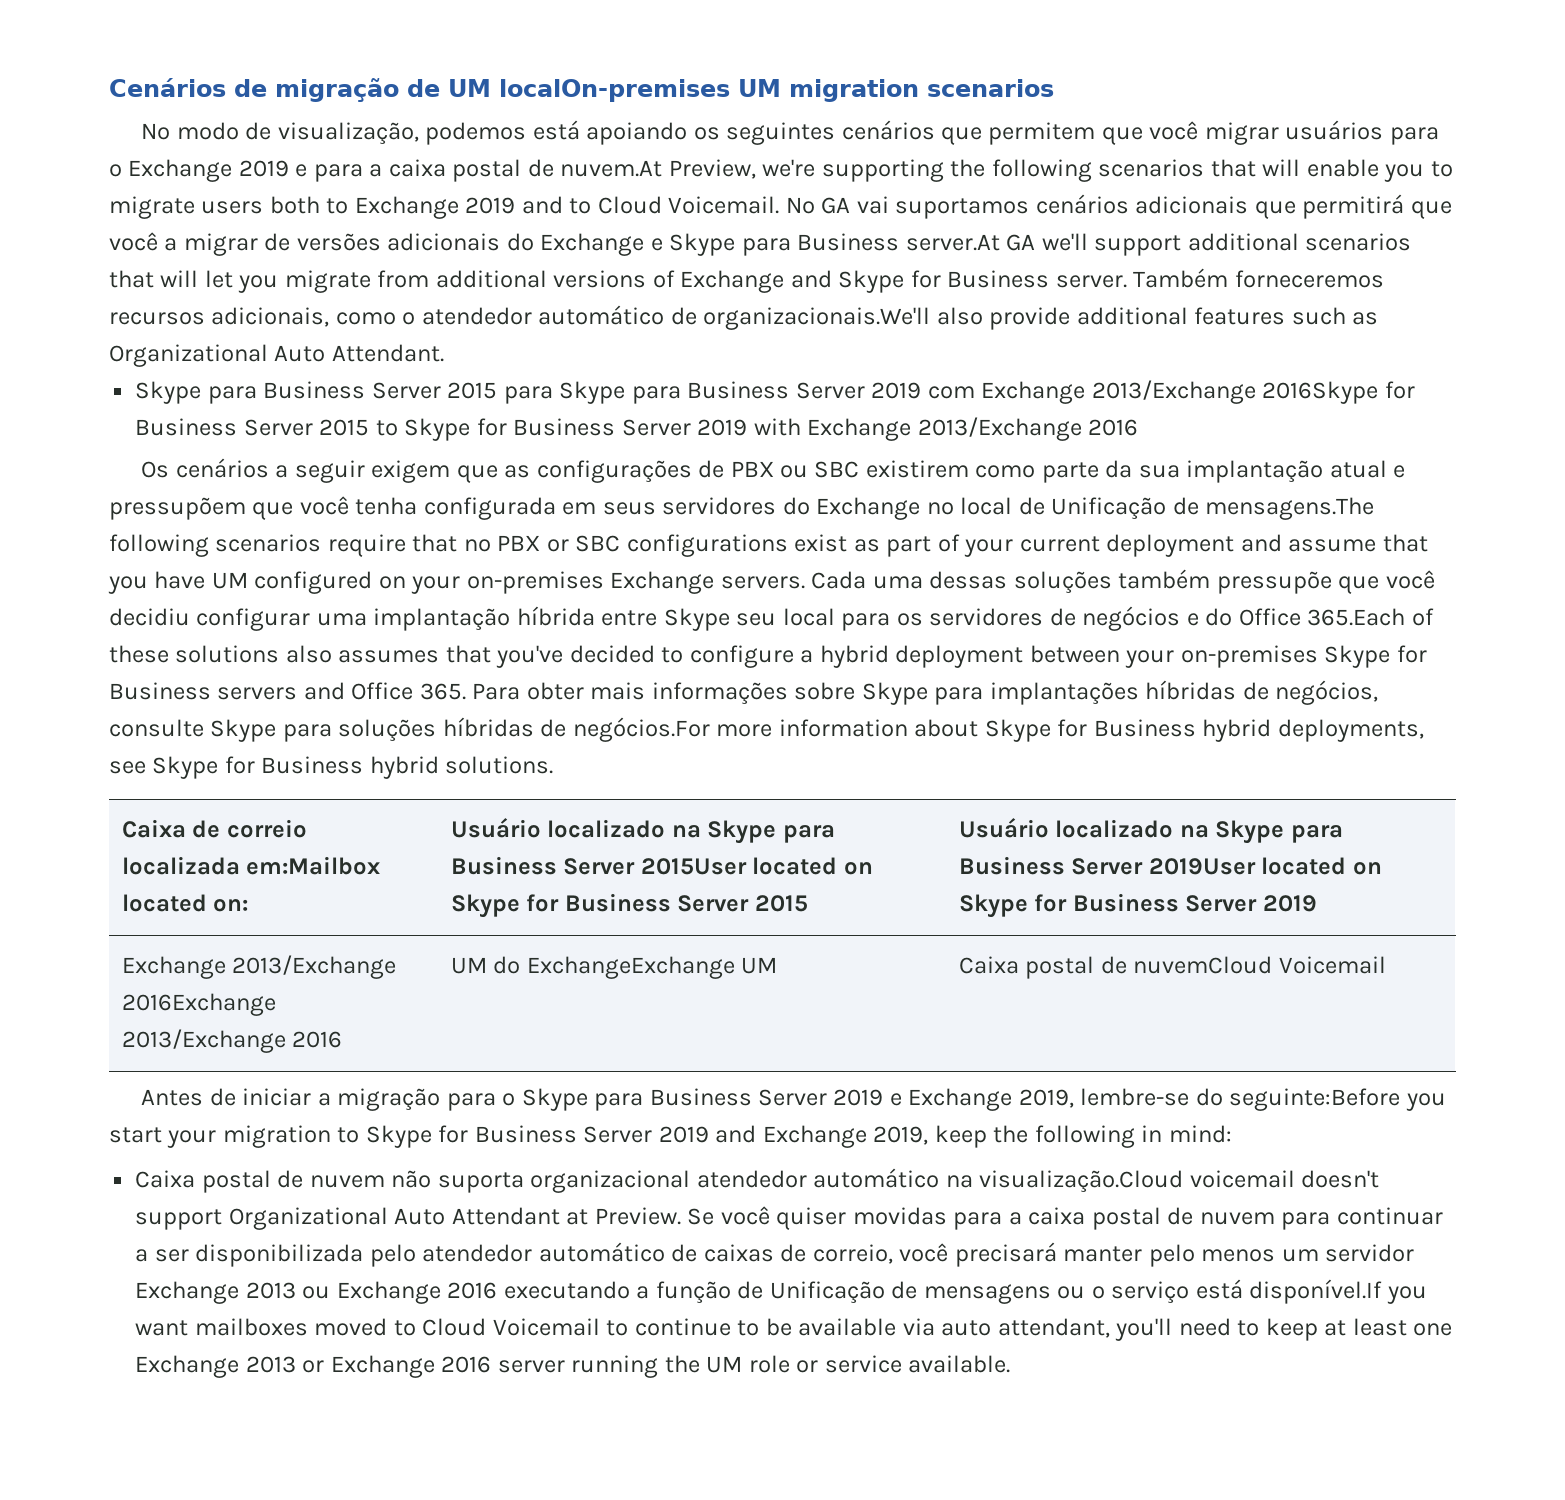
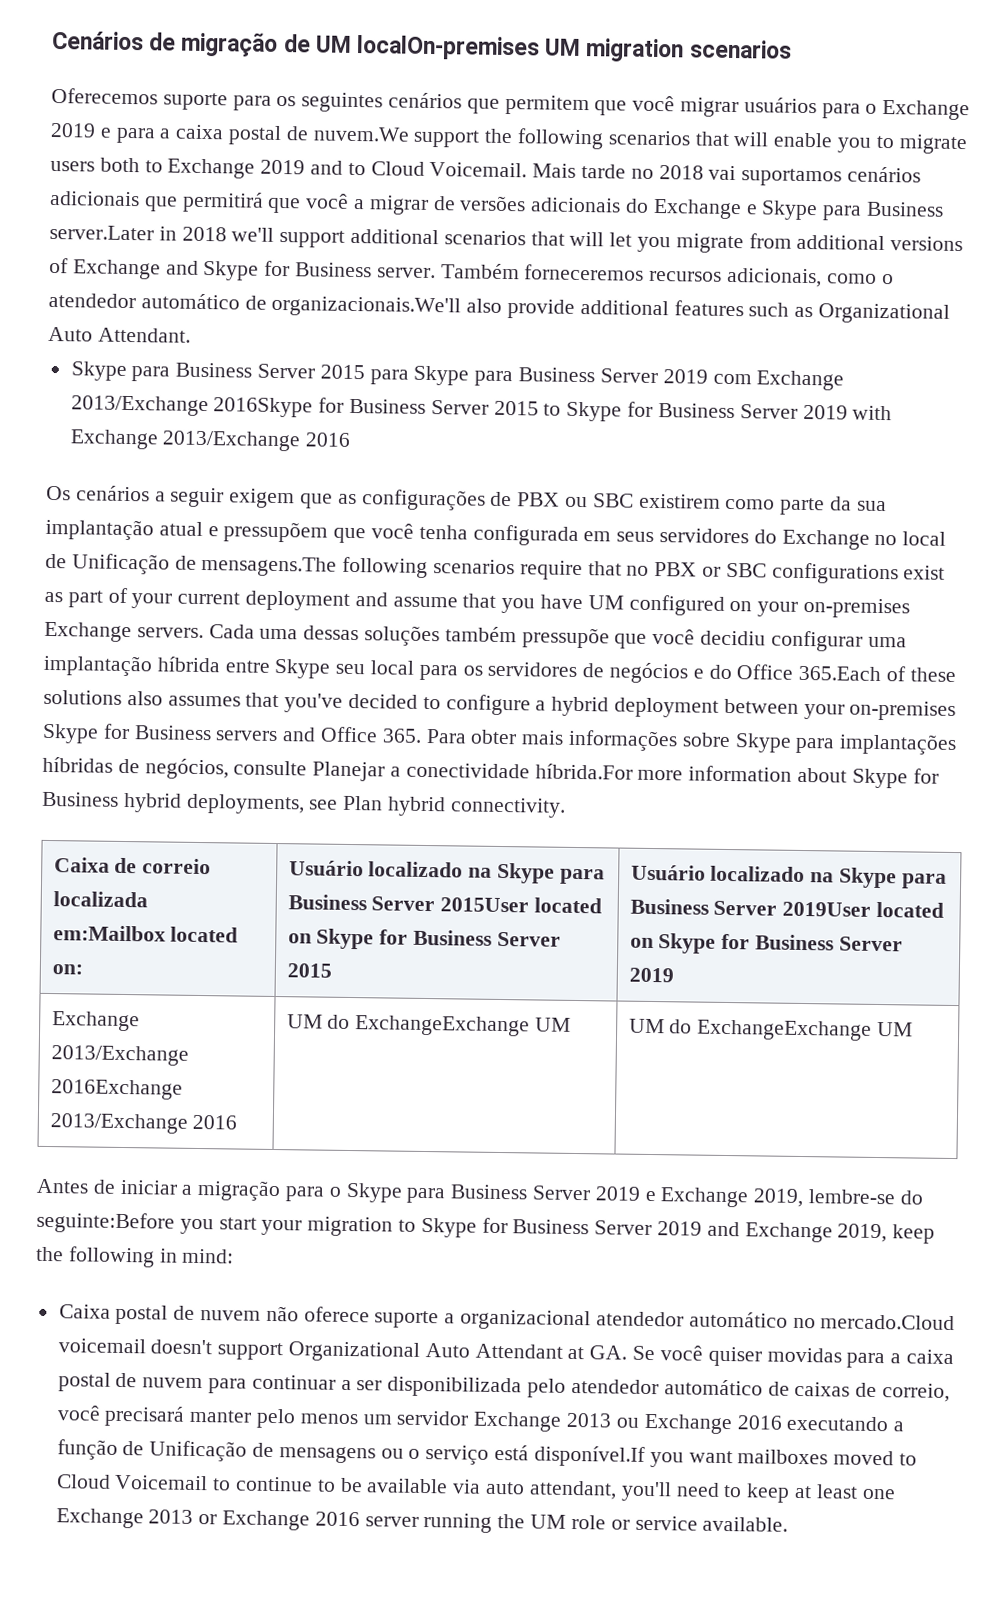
- No modo de visualização, podemos está apoiando os seguintes cenários que permitem que você migrar usuários para o Exchange 2019 e para a caixa postal de nuvem.At Preview, we're supporting the following scenarios that will enable you to migrate users both to Exchange 2019 and to Cloud Voicemail.
+ Oferecemos suporte para os seguintes cenários que permitem que você migrar usuários para o Exchange 2019 e para a caixa postal de nuvem.We support the following scenarios that will enable you to migrate users both to Exchange 2019 and to Cloud Voicemail.
- No GA vai suportamos cenários adicionais que permitirá que você a migrar de versões adicionais do Exchange e Skype para Business server.At GA we'll support additional scenarios that will let you migrate from additional versions of Exchange and Skype for Business server.
+ Mais tarde no 2018 vai suportamos cenários adicionais que permitirá que você a migrar de versões adicionais do Exchange e Skype para Business server.Later in 2018 we'll support additional scenarios that will let you migrate from additional versions of Exchange and Skype for Business server.
- Cada uma dessas soluções também pressupõe que você decidiu configurar uma implantação híbrida entre Skype seu local para os servidores de negócios e do Office 365.Each of these solutions also assumes that you've decided to configure a hybrid deployment between your on-premises Skype for Business servers and Office 365. Para obter mais informações sobre Skype para implantações híbridas de negócios, consulte Skype para soluções híbridas de negócios.For more information about Skype for Business hybrid deployments, see Skype for Business hybrid solutions.
+ Cada uma dessas soluções também pressupõe que você decidiu configurar uma implantação híbrida entre Skype seu local para os servidores de negócios e do Office 365.Each of these solutions also assumes that you've decided to configure a hybrid deployment between your on-premises Skype for Business servers and Office 365. Para obter mais informações sobre Skype para implantações híbridas de negócios, consulte Planejar a conectividade híbrida.For more information about Skype for Business hybrid deployments, see Plan hybrid connectivity.
- Exchange 2013/Exchange 2016Exchange 2013/Exchange 2016 | UM do ExchangeExchange UM | Caixa postal de nuvemCloud Voicemail
+ Exchange 2013/Exchange 2016Exchange 2013/Exchange 2016 | UM do ExchangeExchange UM | UM do ExchangeExchange UM
- Caixa postal de nuvem não suporta organizacional atendedor automático na visualização.Cloud voicemail doesn't support Organizational Auto Attendant at Preview. Se você quiser movidas para a caixa postal de nuvem para continuar a ser disponibilizada pelo atendedor automático de caixas de correio, você precisará manter pelo menos um servidor Exchange 2013 ou Exchange 2016 executando a função de Unificação de mensagens ou o serviço está disponível.If you want mailboxes moved to Cloud Voicemail to continue to be available via auto attendant, you'll need to keep at least one Exchange 2013 or Exchange 2016 server running the UM role or service available.
+ Caixa postal de nuvem não oferece suporte a organizacional atendedor automático no mercado.Cloud voicemail doesn't support Organizational Auto Attendant at GA. Se você quiser movidas para a caixa postal de nuvem para continuar a ser disponibilizada pelo atendedor automático de caixas de correio, você precisará manter pelo menos um servidor Exchange 2013 ou Exchange 2016 executando a função de Unificação de mensagens ou o serviço está disponível.If you want mailboxes moved to Cloud Voicemail to continue to be available via auto attendant, you'll need to keep at least one Exchange 2013 or Exchange 2016 server running the UM role or service available.

